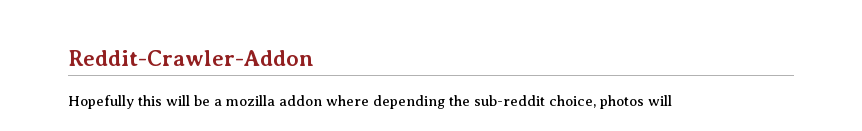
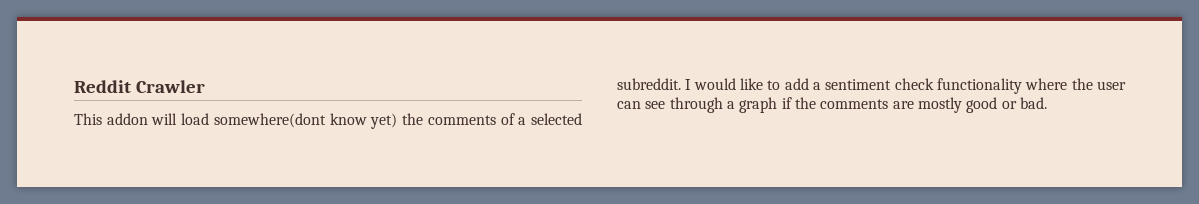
- Reddit-Crawler-Addon
- Hopefully this will be a mozilla addon where depending the sub-reddit choice, photos will
+ Reddit Crawler
+ This addon will load somewhere(dont know yet) the comments of a selected subreddit. I would like to add a sentiment check functionality where the user can see through a graph if the comments are mostly good or bad.

